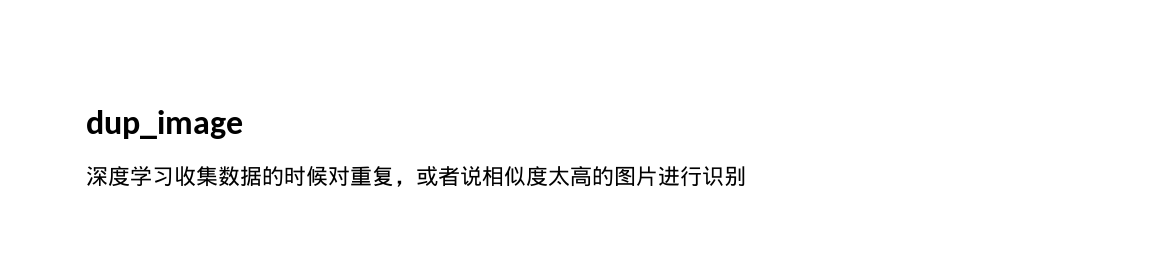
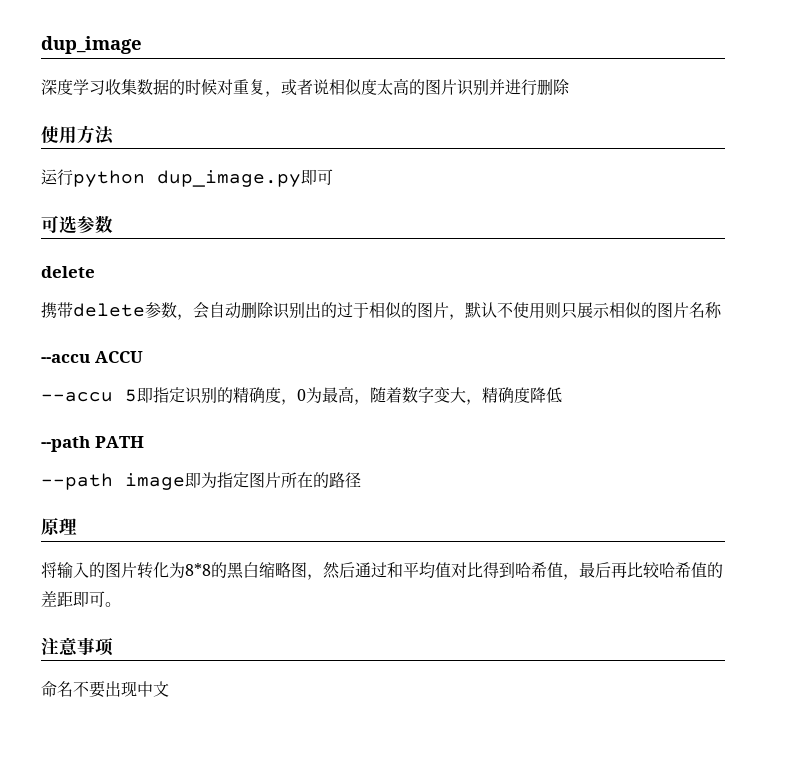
- 深度学习收集数据的时候对重复，或者说相似度太高的图片进行识别
+ 深度学习收集数据的时候对重复，或者说相似度太高的图片识别并进行删除
+ 使用方法
+ 运行python dup_image.py即可
+ 可选参数
+ delete
+ 携带delete参数，会自动删除识别出的过于相似的图片，默认不使用则只展示相似的图片名称
+ --accu ACCU
+ --accu 5即指定识别的精确度，0为最高，随着数字变大，精确度降低
+ --path PATH
+ --path image即为指定图片所在的路径
+ 原理
+ 将输入的图片转化为8*8的黑白缩略图，然后通过和平均值对比得到哈希值，最后再比较哈希值的差距即可。
+ 注意事项
+ 命名不要出现中文

